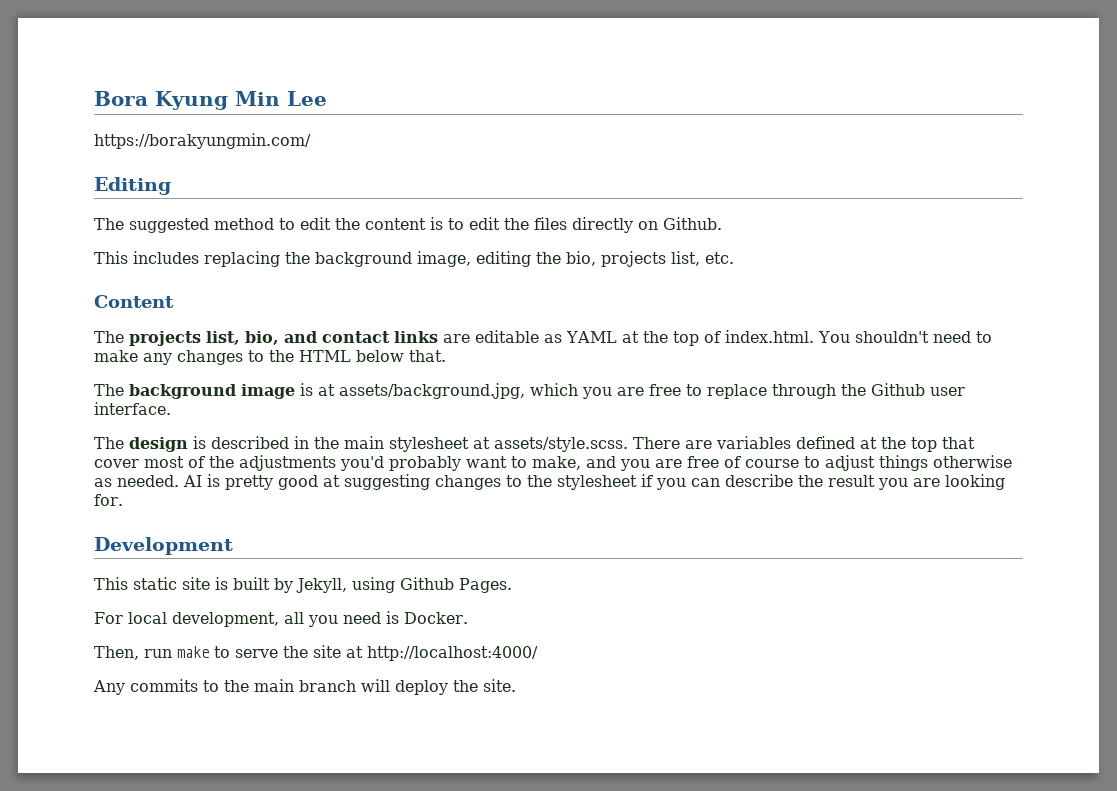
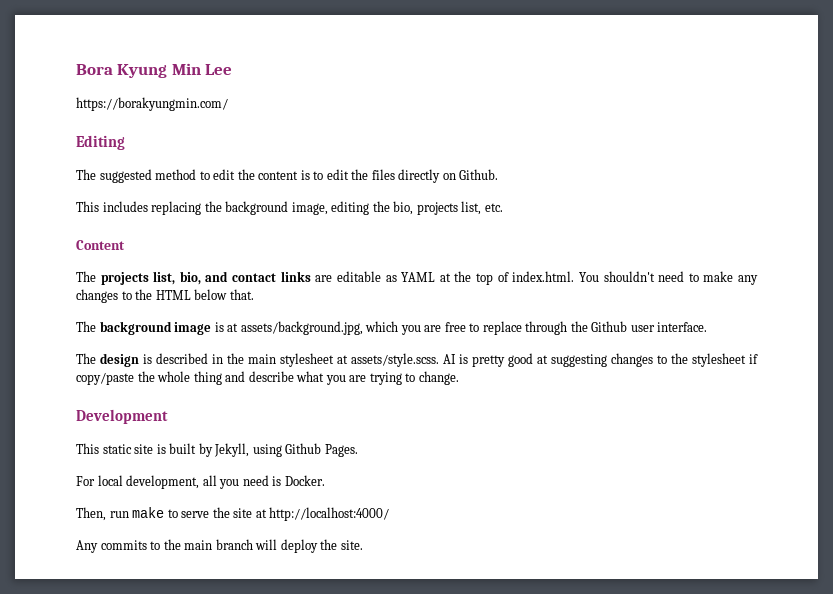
- The design is described in the main stylesheet at assets/style.scss. There are variables defined at the top that cover most of the adjustments you'd probably want to make, and you are free of course to adjust things otherwise as needed. AI is pretty good at suggesting changes to the stylesheet if you can describe the result you are looking for.
+ The design is described in the main stylesheet at assets/style.scss. AI is pretty good at suggesting changes to the stylesheet if copy/paste the whole thing and describe what you are trying to change.

